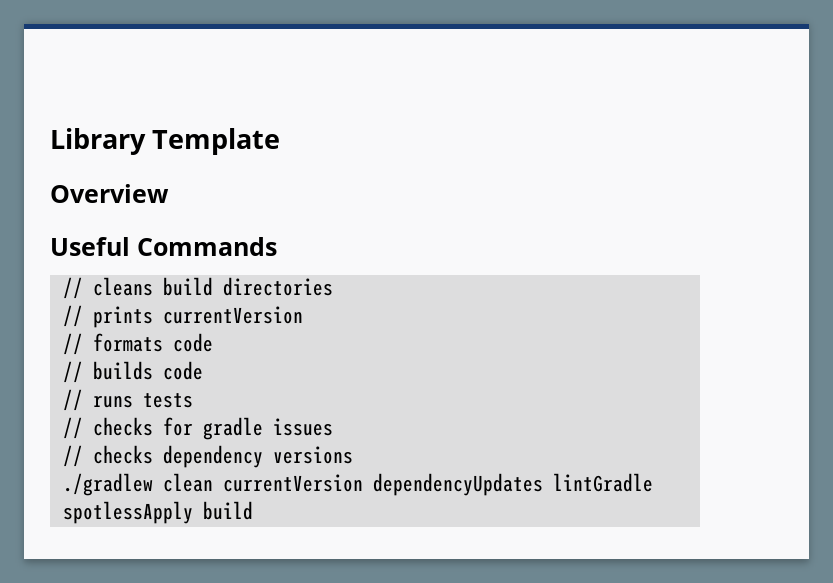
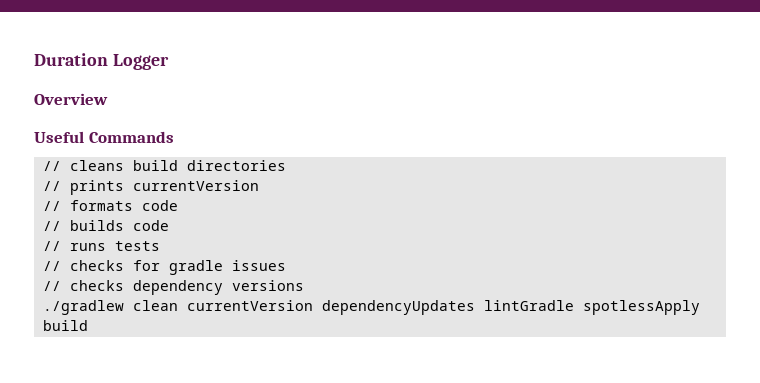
- Library Template
+ Duration Logger

